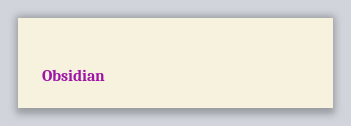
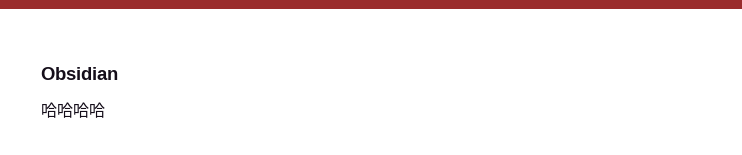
+ 哈哈哈哈

